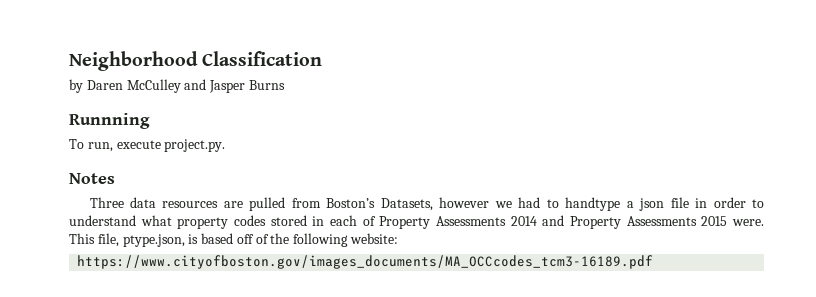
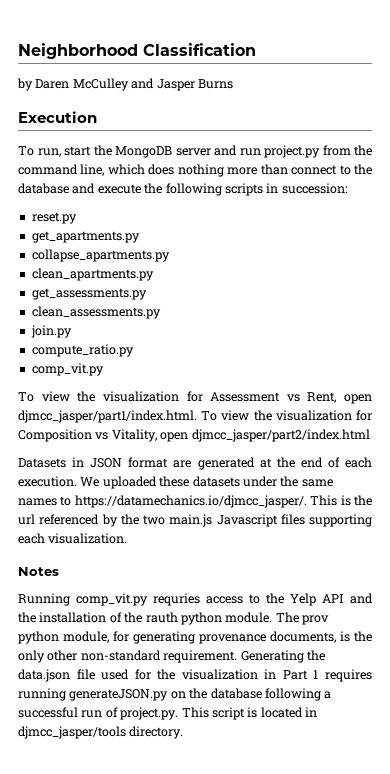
- Runnning
+ Execution
- To run, execute project.py.
+ To run, start the MongoDB server and run project.py from the command line, which does nothing more than connect to the database and execute the following scripts in succession:
+ reset.py
+ get_apartments.py
+ collapse_apartments.py
+ clean_apartments.py
+ get_assessments.py
+ clean_assessments.py
+ join.py
+ compute_ratio.py
+ comp_vit.py
+ To view the visualization for Assessment vs Rent, open djmcc_jasper/part1/index.html. To view the visualization for Composition vs Vitality, open djmcc_jasper/part2/index.html
+ Datasets in JSON format are generated at the end of each execution. We uploaded these datasets under the same names to https://datamechanics.io/djmcc_jasper/. This is the url referenced by the two main.js Javascript files supporting each visualization.
  Notes
- Three data resources are pulled from Boston’s Datasets, however we had to handtype a json file in order to understand what property codes stored in each of Property Assessments 2014 and Property Assessments 2015 were. This file, ptype.json, is based off of the following website:
- https://www.cityofboston.gov/images_documents/MA_OCCcodes_tcm3-16189.pdf
+ Running comp_vit.py requries access to the Yelp API and the installation of the rauth python module. The prov python module, for generating provenance documents, is the only other non-standard requirement. Generating the data.json file used for the visualization in Part 1 requires running generateJSON.py on the database following a successful run of project.py. This script is located in djmcc_jasper/tools directory.

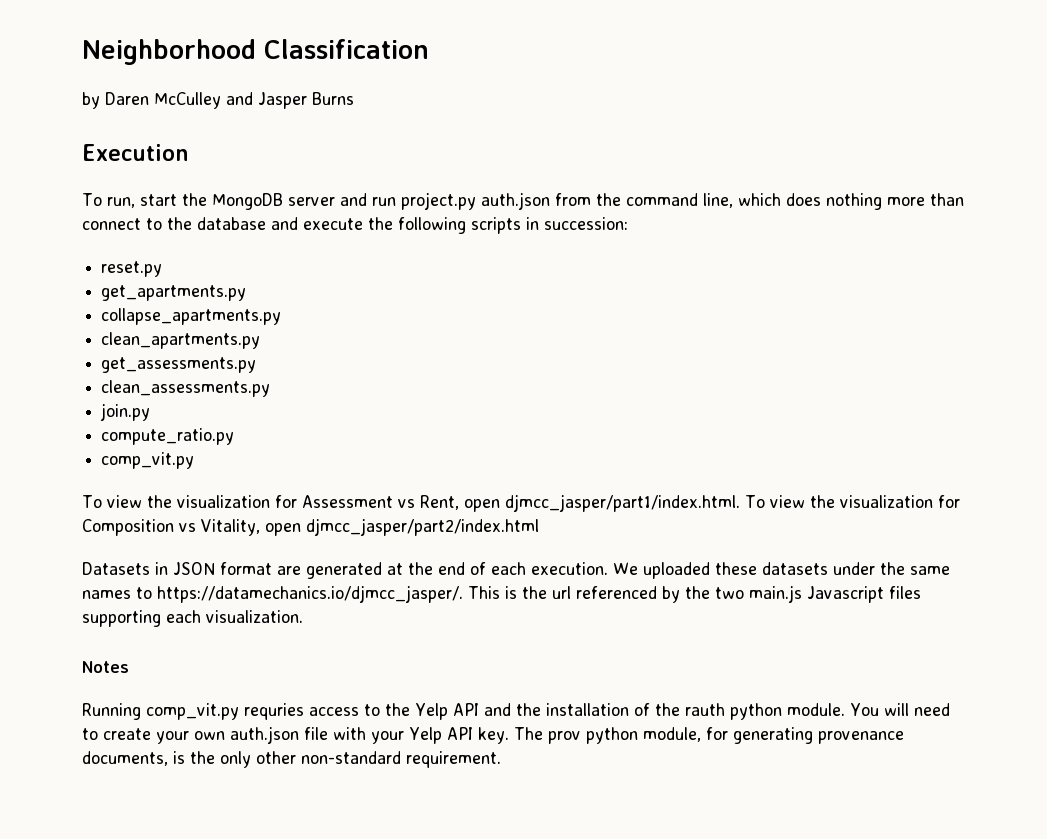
- To run, start the MongoDB server and run project.py from the command line, which does nothing more than connect to the database and execute the following scripts in succession:
+ To run, start the MongoDB server and run project.py auth.json from the command line, which does nothing more than connect to the database and execute the following scripts in succession:
+ You will need to create your own auth.json file with your Yelp API key.
- Generating the data.json file used for the visualization in Part 1 requires running generateJSON.py on the database following a successful run of project.py. This script is located in djmcc_jasper/tools directory.

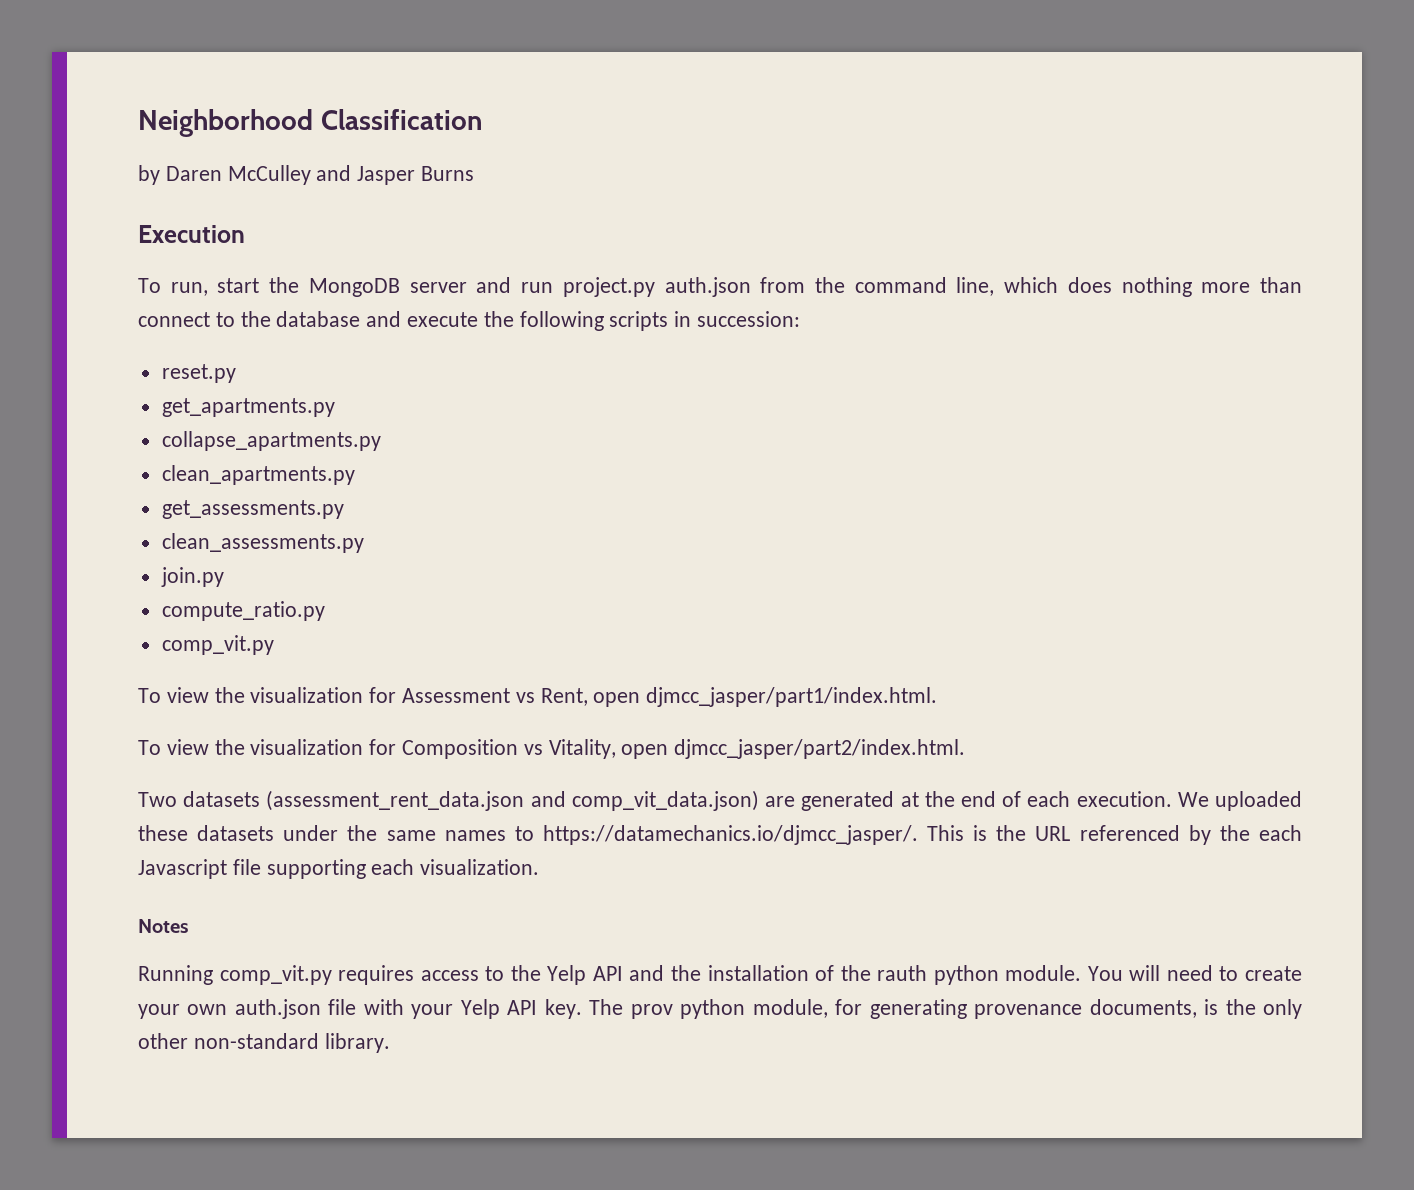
- To view the visualization for Assessment vs Rent, open djmcc_jasper/part1/index.html. To view the visualization for Composition vs Vitality, open djmcc_jasper/part2/index.html
- Datasets in JSON format are generated at the end of each execution.
+ To view the visualization for Assessment vs Rent, open djmcc_jasper/part1/index.html.
+ To view the visualization for Composition vs Vitality, open djmcc_jasper/part2/index.html.
+ Two datasets (assessment_rent_data.json and comp_vit_data.json) are generated at the end of each execution.
- We uploaded these datasets under the same names to https://datamechanics.io/djmcc_jasper/. This is the url referenced by the two main.js Javascript files supporting each visualization.
+ We uploaded these datasets under the same names to https://datamechanics.io/djmcc_jasper/. This is the URL referenced by the each Javascript file supporting each visualization.
- Running comp_vit.py requries access to the Yelp API and the installation of the rauth python module.
+ Running comp_vit.py requires access to the Yelp API and the installation of the rauth python module.
- The prov python module, for generating provenance documents, is the only other non-standard requirement.
+ The prov python module, for generating provenance documents, is the only other non-standard library.

